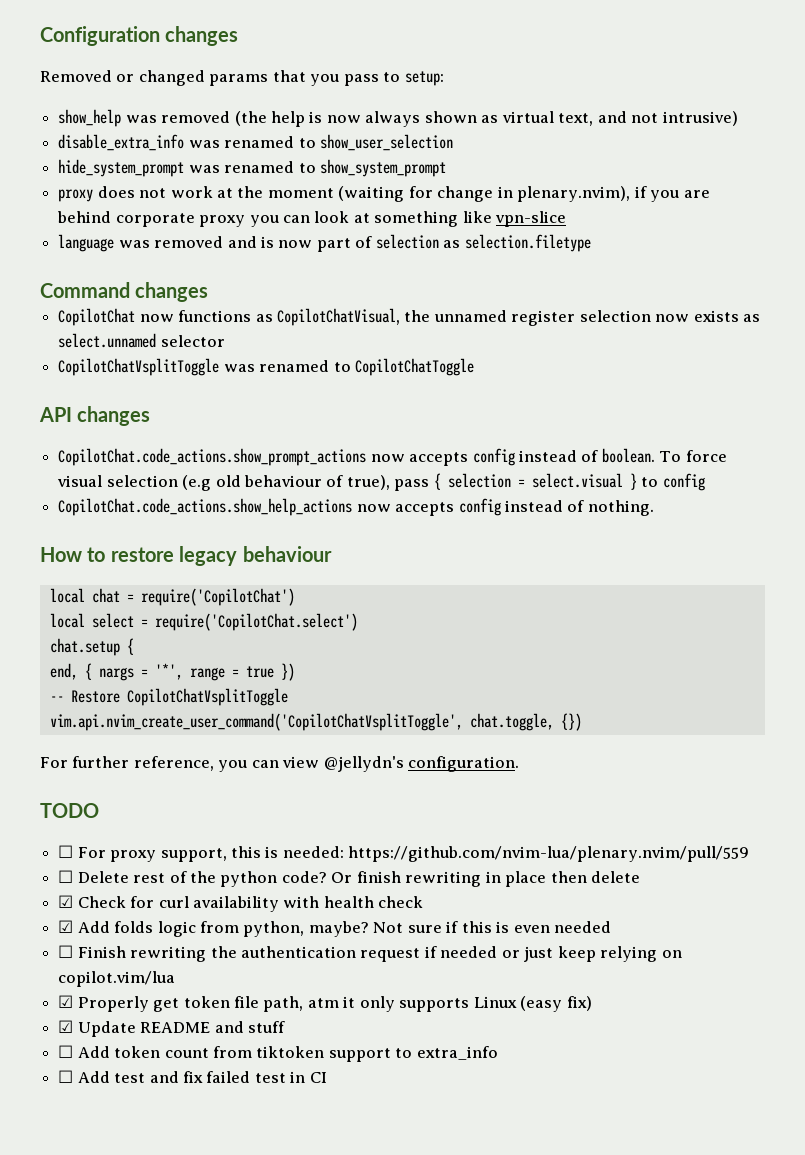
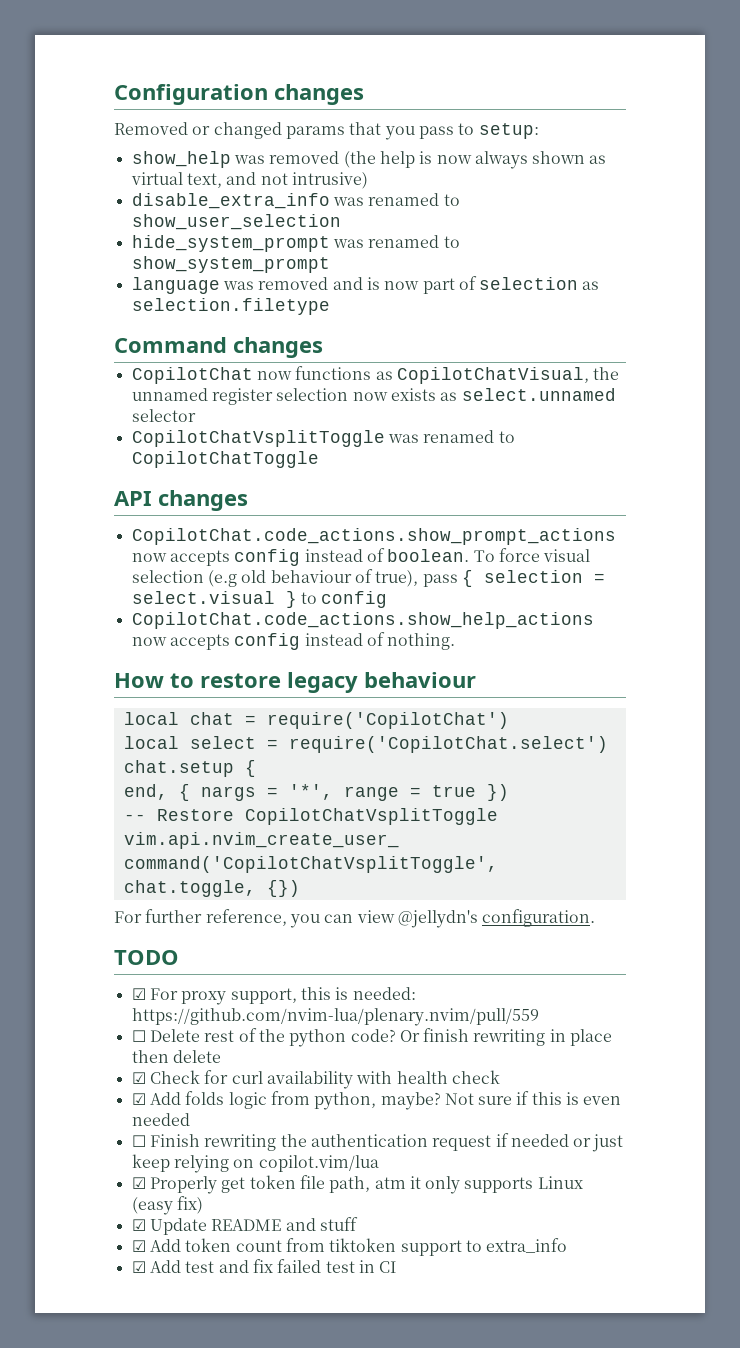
- proxy does not work at the moment (waiting for change in plenary.nvim), if you are behind corporate proxy you can look at something like vpn-slice
- ☐ For proxy support, this is needed: https://github.com/nvim-lua/plenary.nvim/pull/559
+ ☑ For proxy support, this is needed: https://github.com/nvim-lua/plenary.nvim/pull/559
- ☐ Add token count from tiktoken support to extra_info
+ ☑ Add token count from tiktoken support to extra_info
- ☐ Add test and fix failed test in CI
+ ☑ Add test and fix failed test in CI

